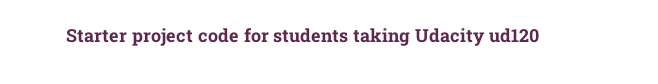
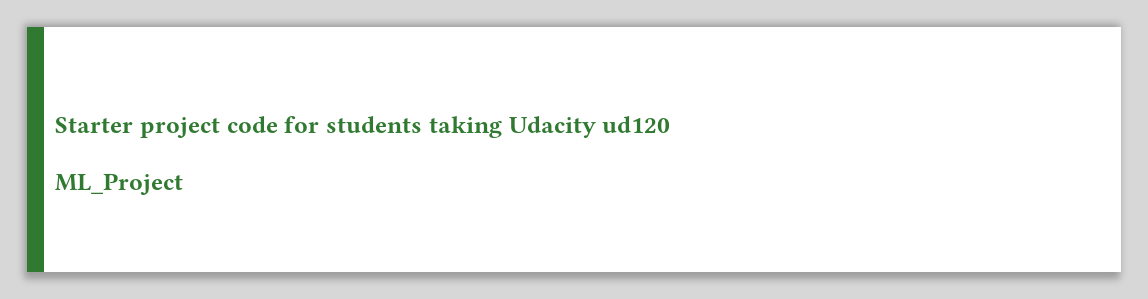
+ ML_Project

